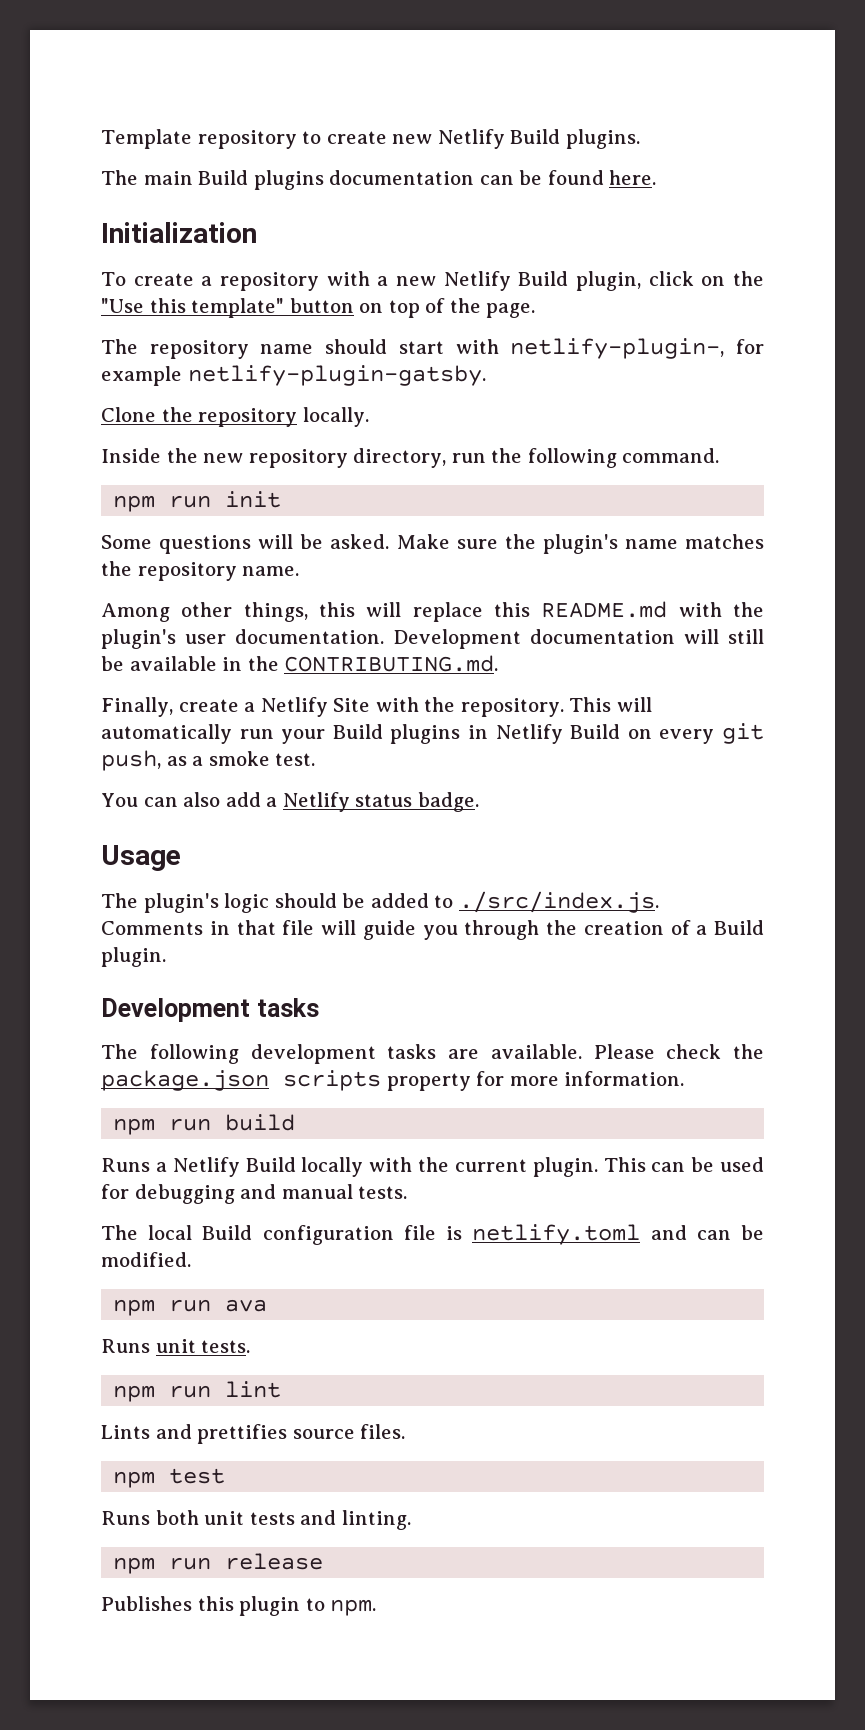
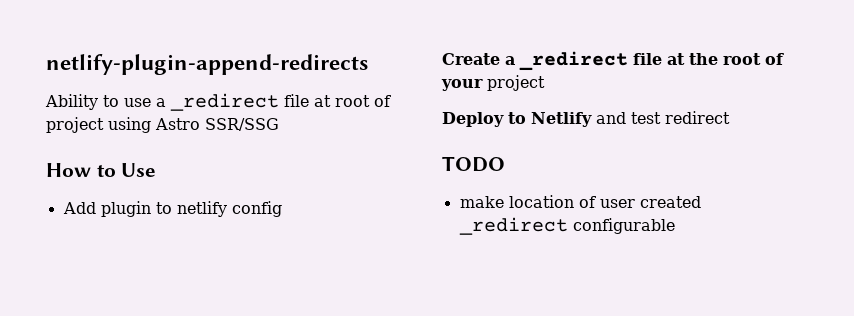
- Template repository to create new Netlify Build plugins.
- The main Build plugins documentation can be found here.
- Initialization
- To create a repository with a new Netlify Build plugin, click on the "Use this template" button on top of the page.
- The repository name should start with netlify-plugin-, for example netlify-plugin-gatsby.
- Clone the repository locally.
- Inside the new repository directory, run the following command.
- npm run init
- Some questions will be asked. Make sure the plugin's name matches the repository name.
- Among other things, this will replace this README.md with the plugin's user documentation. Development documentation will still be available in the CONTRIBUTING.md.
- Finally, create a Netlify Site with the repository. This will automatically run your Build plugins in Netlify Build on every git push, as a smoke test.
- You can also add a Netlify status badge.
- Usage
- The plugin's logic should be added to ./src/index.js. Comments in that file will guide you through the creation of a Build plugin.
- Development tasks
- The following development tasks are available. Please check the package.json scripts property for more information.
- npm run build
- Runs a Netlify Build locally with the current plugin. This can be used for debugging and manual tests.
- The local Build configuration file is netlify.toml and can be modified.
- npm run ava
- Runs unit tests.
- npm run lint
- Lints and prettifies source files.
- npm test
- Runs both unit tests and linting.
- npm run release
- Publishes this plugin to npm.
+ netlify-plugin-append-redirects
+ Ability to use a _redirect file at root of project using Astro SSR/SSG
+ How to Use
+ Add plugin to netlify config
+ Create a _redirect file at the root of your project
+ Deploy to Netlify and test redirect
+ TODO
+ make location of user created _redirect configurable

